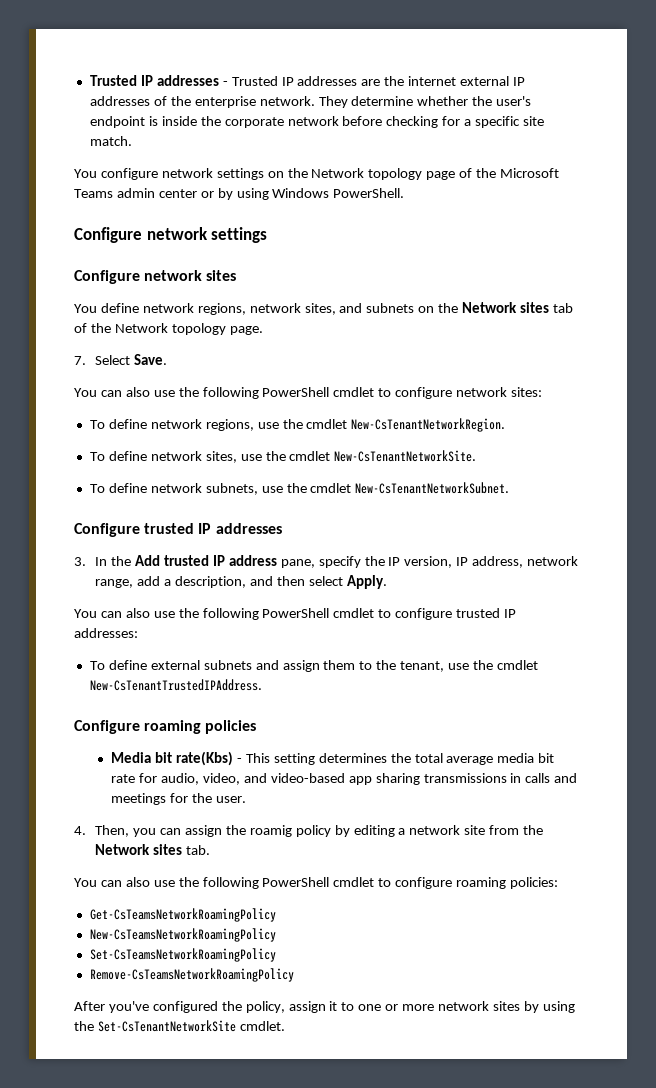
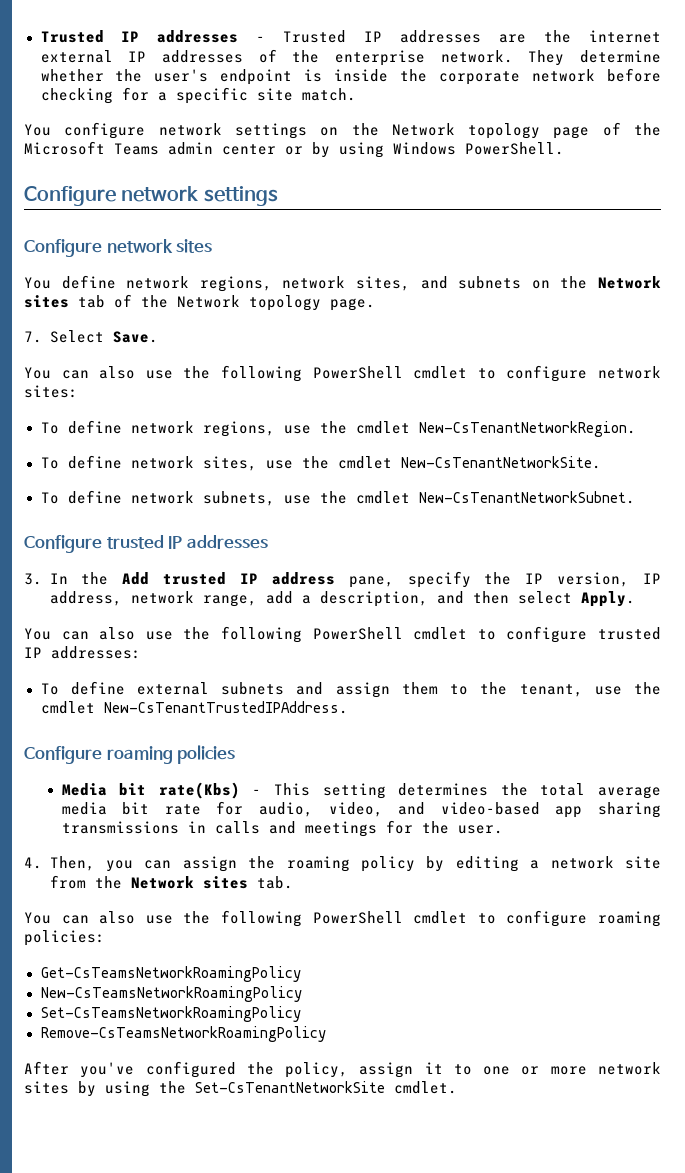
- 4. Then, you can assign the roamig policy by editing a network site from the Network sites tab.
+ 4. Then, you can assign the roaming policy by editing a network site from the Network sites tab.

